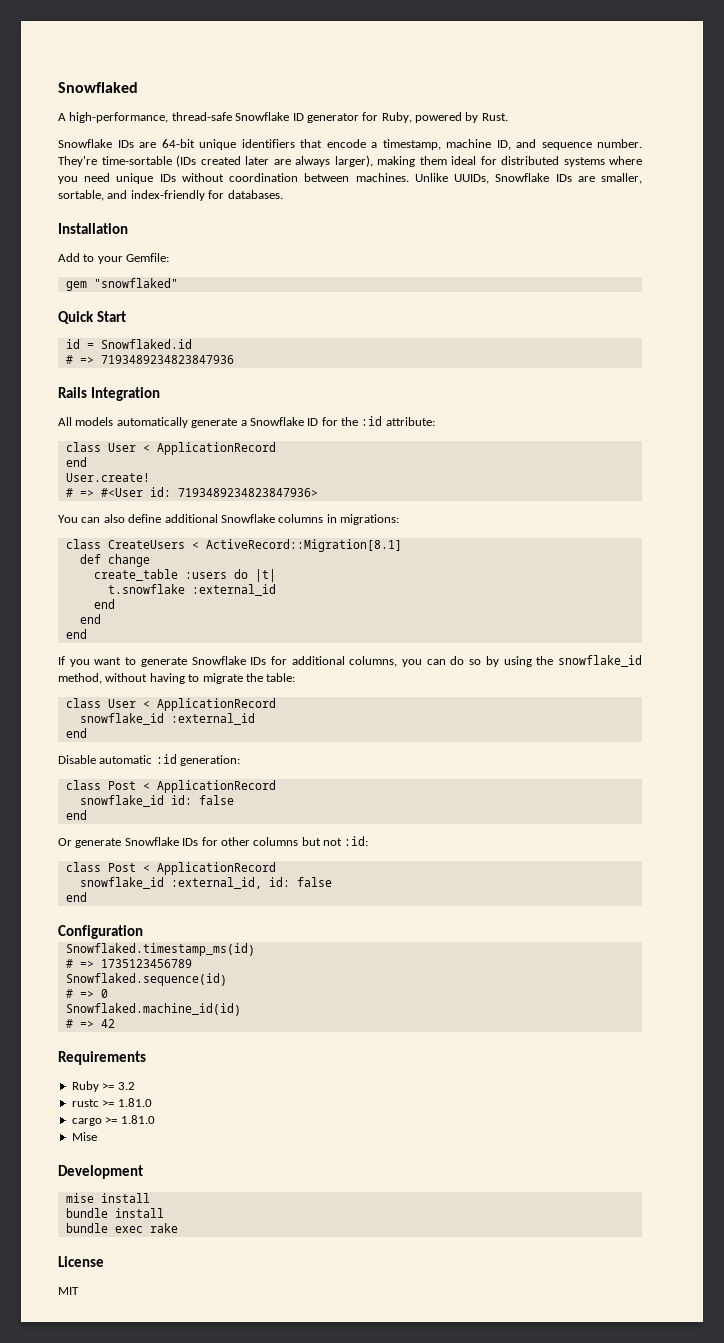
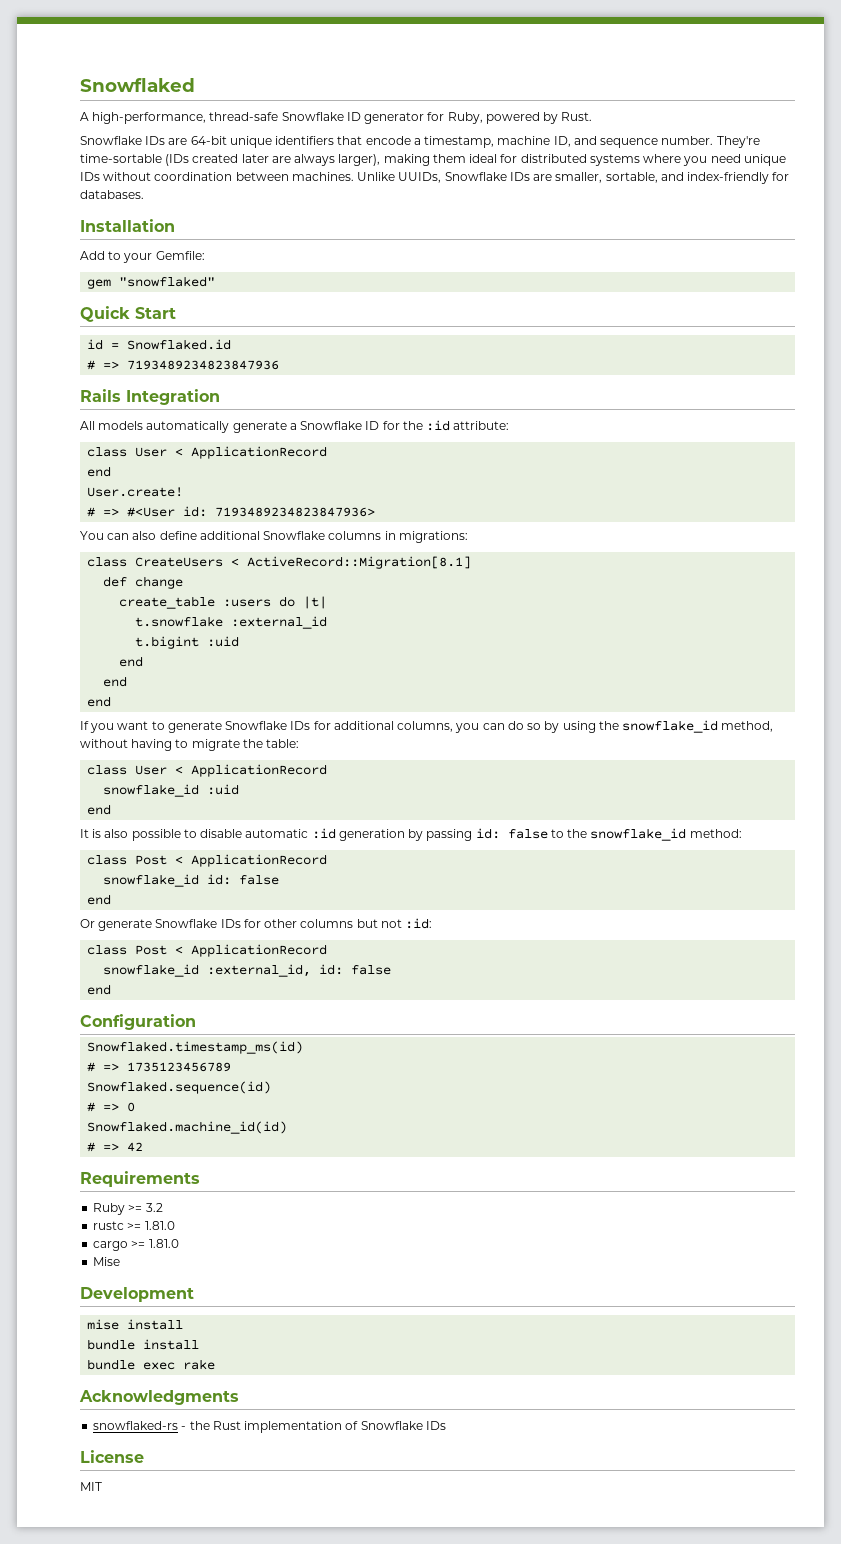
+ t.bigint :uid
- snowflake_id :external_id
+ snowflake_id :uid
  end
- Disable automatic :id generation:
+ It is also possible to disable automatic :id generation by passing id: false to the snowflake_id method:
+ Acknowledgments
+ snowflaked-rs - the Rust implementation of Snowflake IDs

